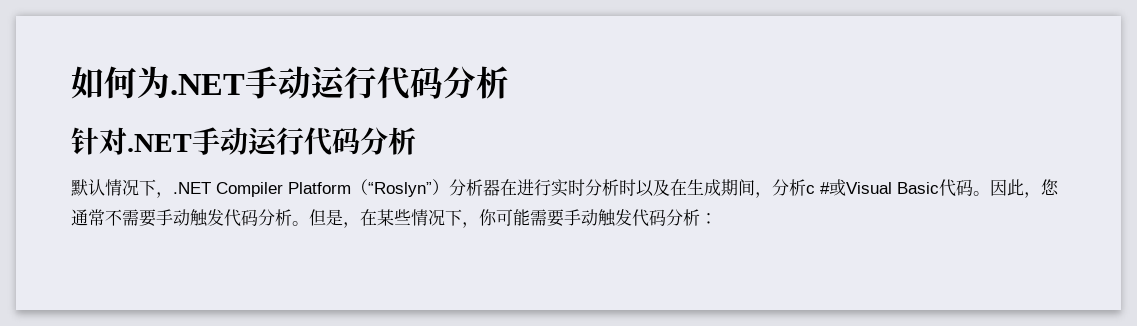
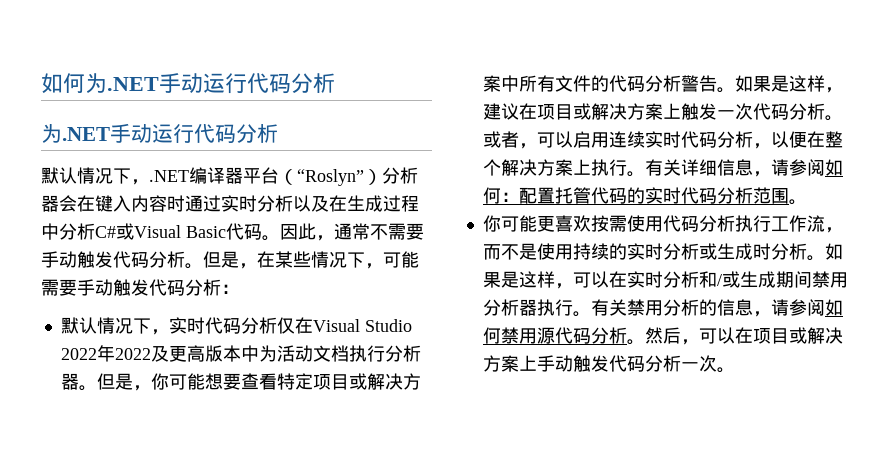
  如何为.NET手动运行代码分析
- 针对.NET手动运行代码分析
+ 为.NET手动运行代码分析
- 默认情况下，.NET Compiler Platform（“Roslyn”）分析器在进行实时分析时以及在生成期间，分析c #或Visual Basic代码。
+ 默认情况下，.NET编译器平台（“Roslyn”）分析器会在键入内容时通过实时分析以及在生成过程中分析C#或Visual Basic代码。
- 因此，您通常不需要手动触发代码分析。
+ 因此，通常不需要手动触发代码分析。
- 但是，在某些情况下，你可能需要手动触发代码分析：
+ 但是，在某些情况下，可能需要手动触发代码分析：
+ 默认情况下，实时代码分析仅在Visual Studio 2022年2022及更高版本中为活动文档执行分析器。但是，你可能想要查看特定项目或解决方案中所有文件的代码分析警告。如果是这样，建议在项目或解决方案上触发一次代码分析。或者，可以启用连续实时代码分析，以便在整个解决方案上执行。有关详细信息，请参阅如何：配置托管代码的实时代码分析范围。
+ 你可能更喜欢按需使用代码分析执行工作流，而不是使用持续的实时分析或生成时分析。如果是这样，可以在实时分析和/或生成期间禁用分析器执行。有关禁用分析的信息，请参阅如何禁用源代码分析。然后，可以在项目或解决方案上手动触发代码分析一次。

